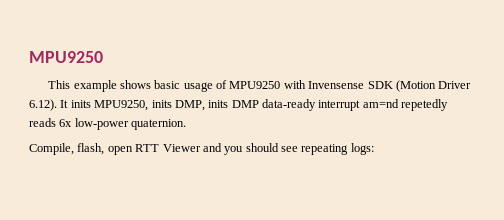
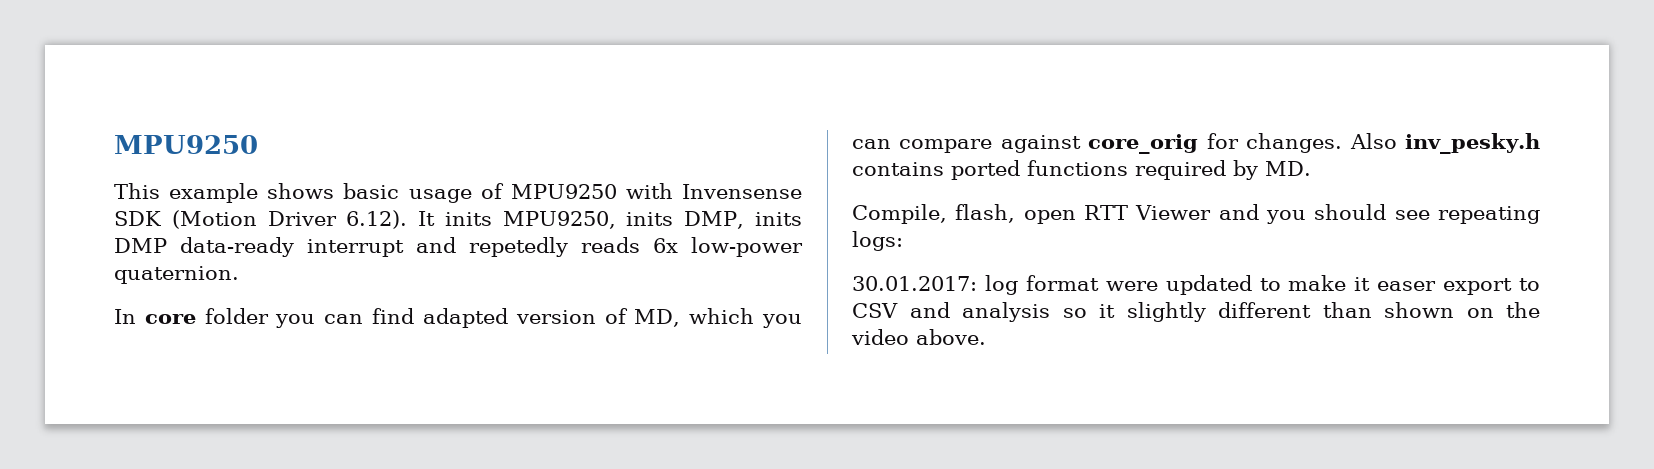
- This example shows basic usage of MPU9250 with Invensense SDK (Motion Driver 6.12). It inits MPU9250, inits DMP, inits DMP data-ready interrupt am=nd repetedly reads 6x low-power quaternion.
+ This example shows basic usage of MPU9250 with Invensense SDK (Motion Driver 6.12). It inits MPU9250, inits DMP, inits DMP data-ready interrupt and repetedly reads 6x low-power quaternion.
+ In core folder you can find adapted version of MD, which you can compare against core_orig for changes. Also inv_pesky.h contains ported functions required by MD.
+ 30.01.2017: log format were updated to make it easer export to CSV and analysis so it slightly different than shown on the video above.

